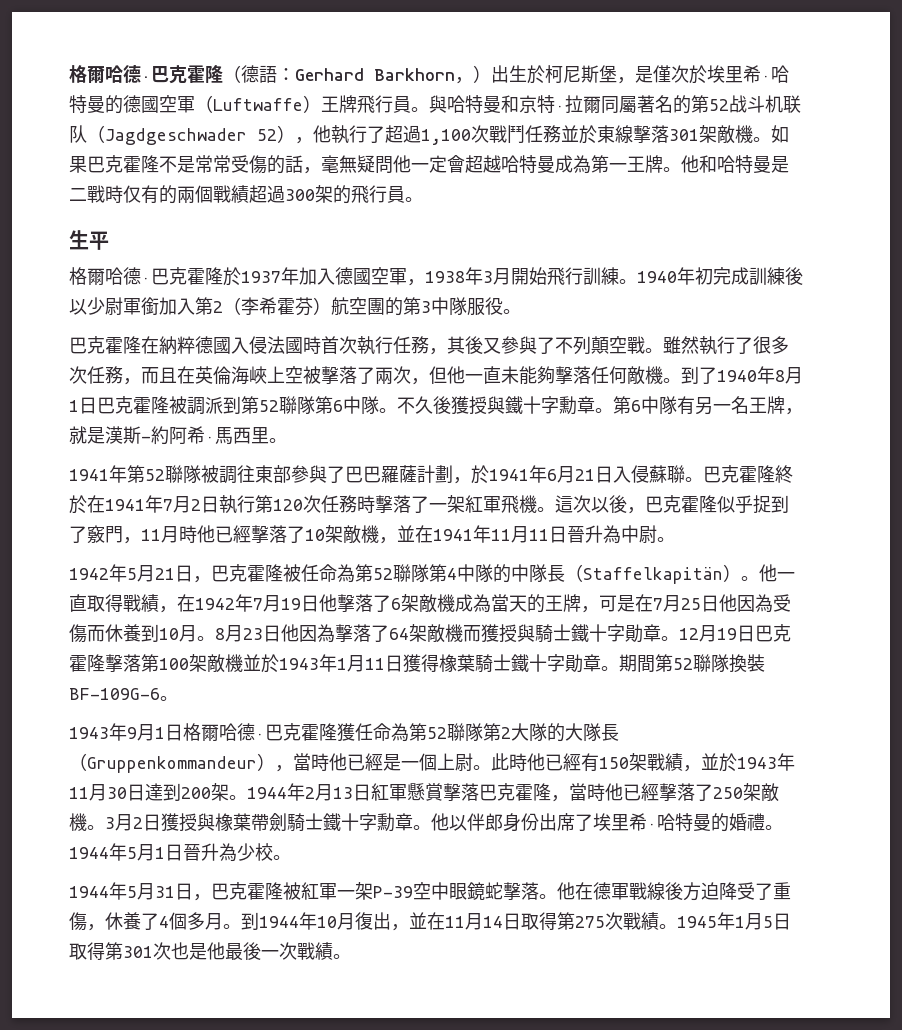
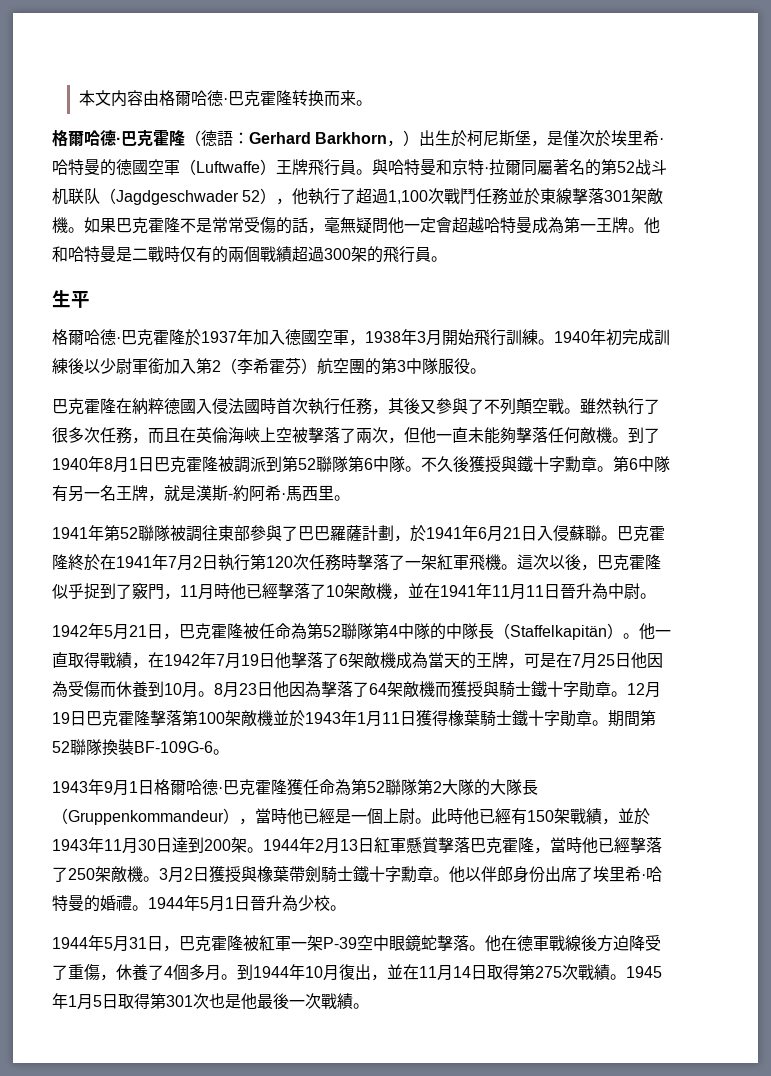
+ 本文内容由格爾哈德·巴克霍隆转换而来。

